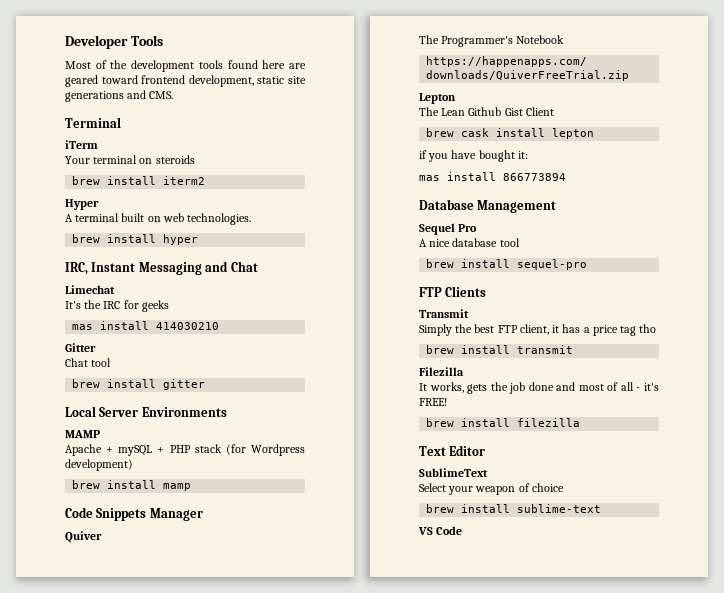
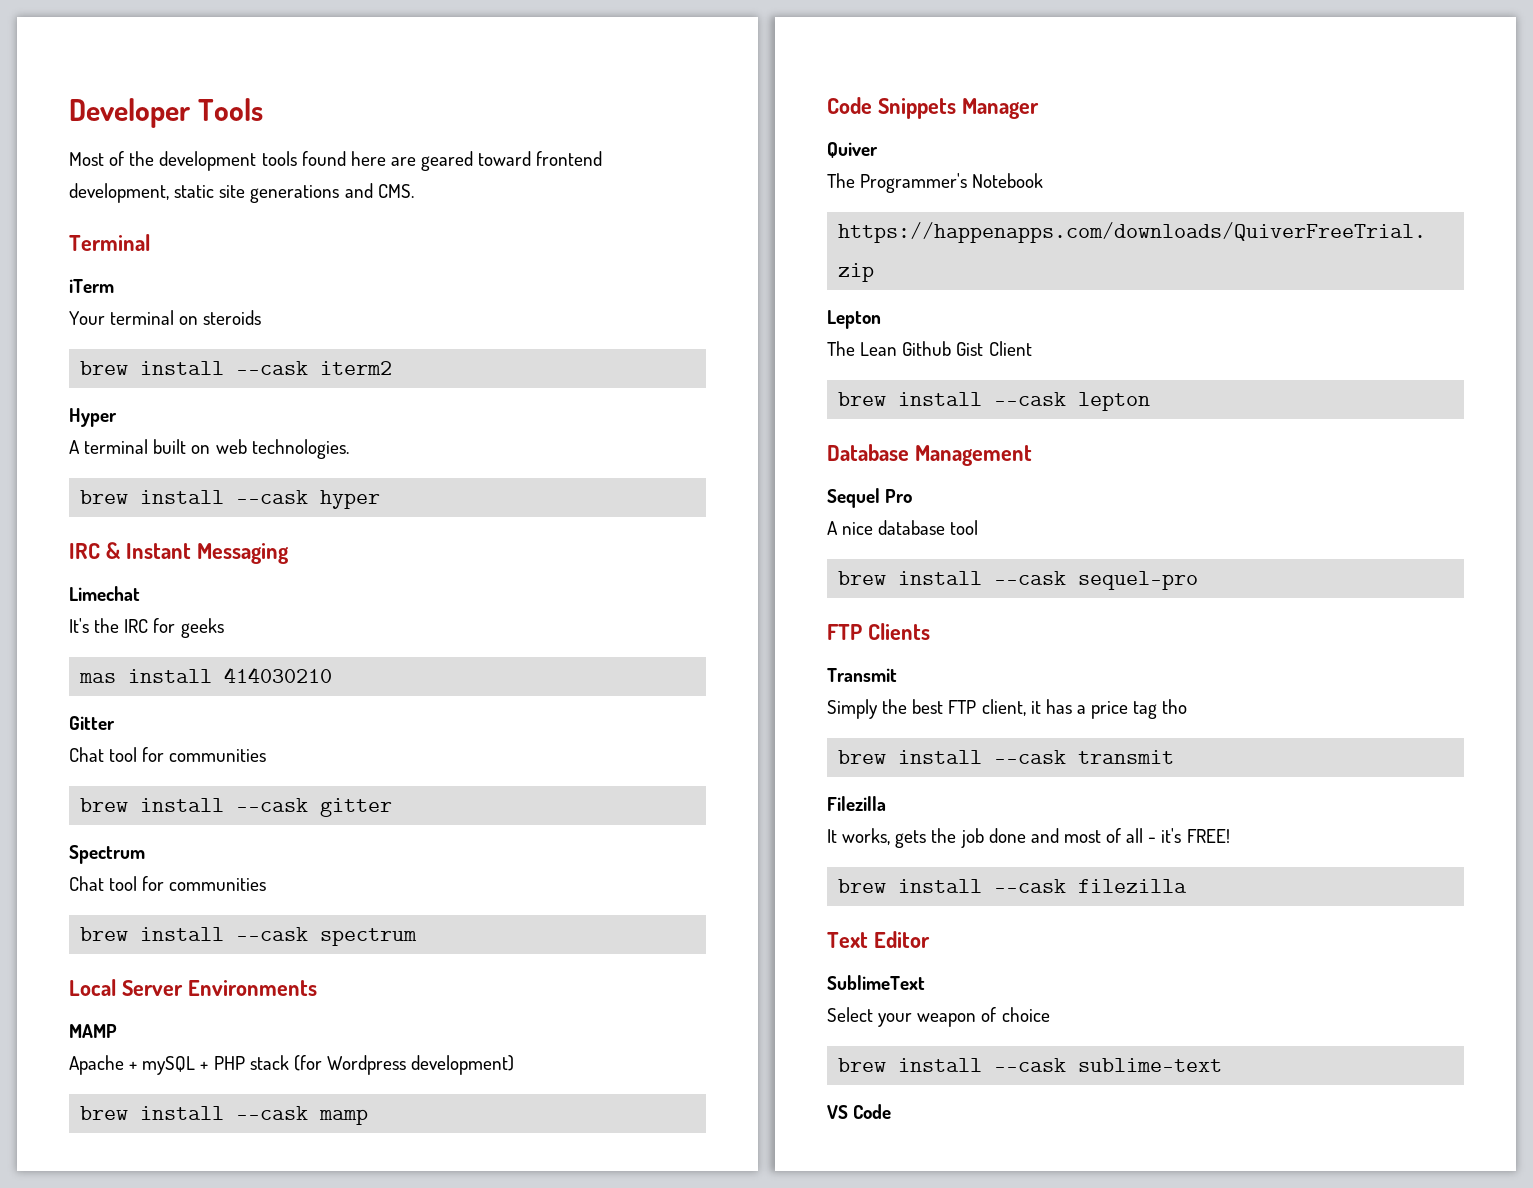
- brew install iterm2
+ brew install --cask iterm2
- brew install hyper
+ brew install --cask hyper
- IRC, Instant Messaging and Chat
+ IRC & Instant Messaging
  Gitter
- Chat tool
- brew install gitter
+ Chat tool for communities
+ brew install --cask gitter
+ Spectrum
+ Chat tool for communities
+ brew install --cask spectrum
- brew install mamp
+ brew install --cask mamp
- brew cask install lepton
+ brew install --cask lepton
- if you have bought it:
- mas install 866773894
- brew install sequel-pro
+ brew install --cask sequel-pro
- brew install transmit
+ brew install --cask transmit
- brew install filezilla
+ brew install --cask filezilla
- brew install sublime-text
+ brew install --cask sublime-text

